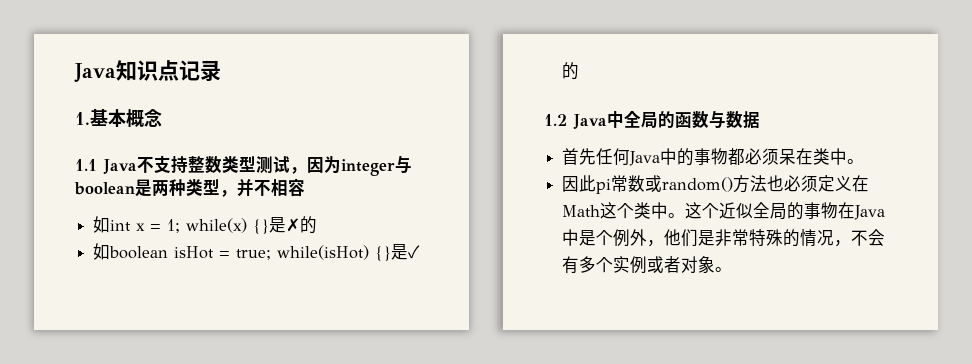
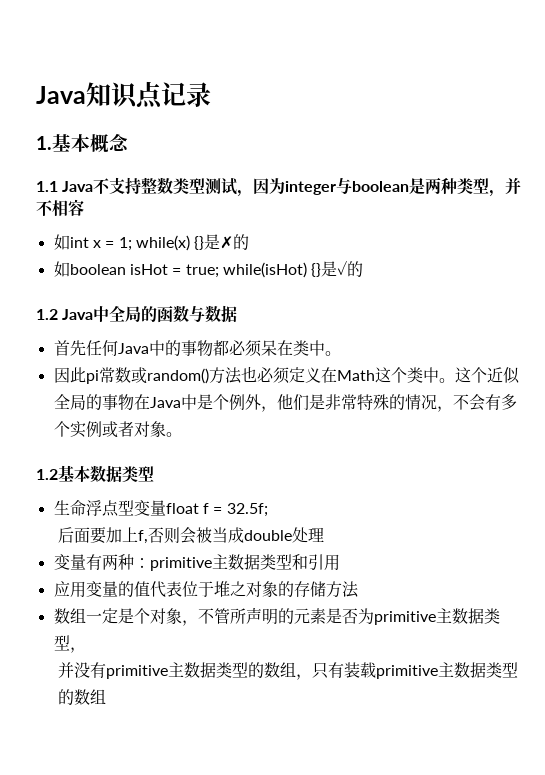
+ 1.2基本数据类型
+ 生命浮点型变量float f = 32.5f;
+ 后面要加上f,否则会被当成double处理
+ 变量有两种：primitive主数据类型和引用
+ 应用变量的值代表位于堆之对象的存储方法
+ 数组一定是个对象，不管所声明的元素是否为primitive主数据类型，
+ 并没有primitive主数据类型的数组，只有装载primitive主数据类型的数组

